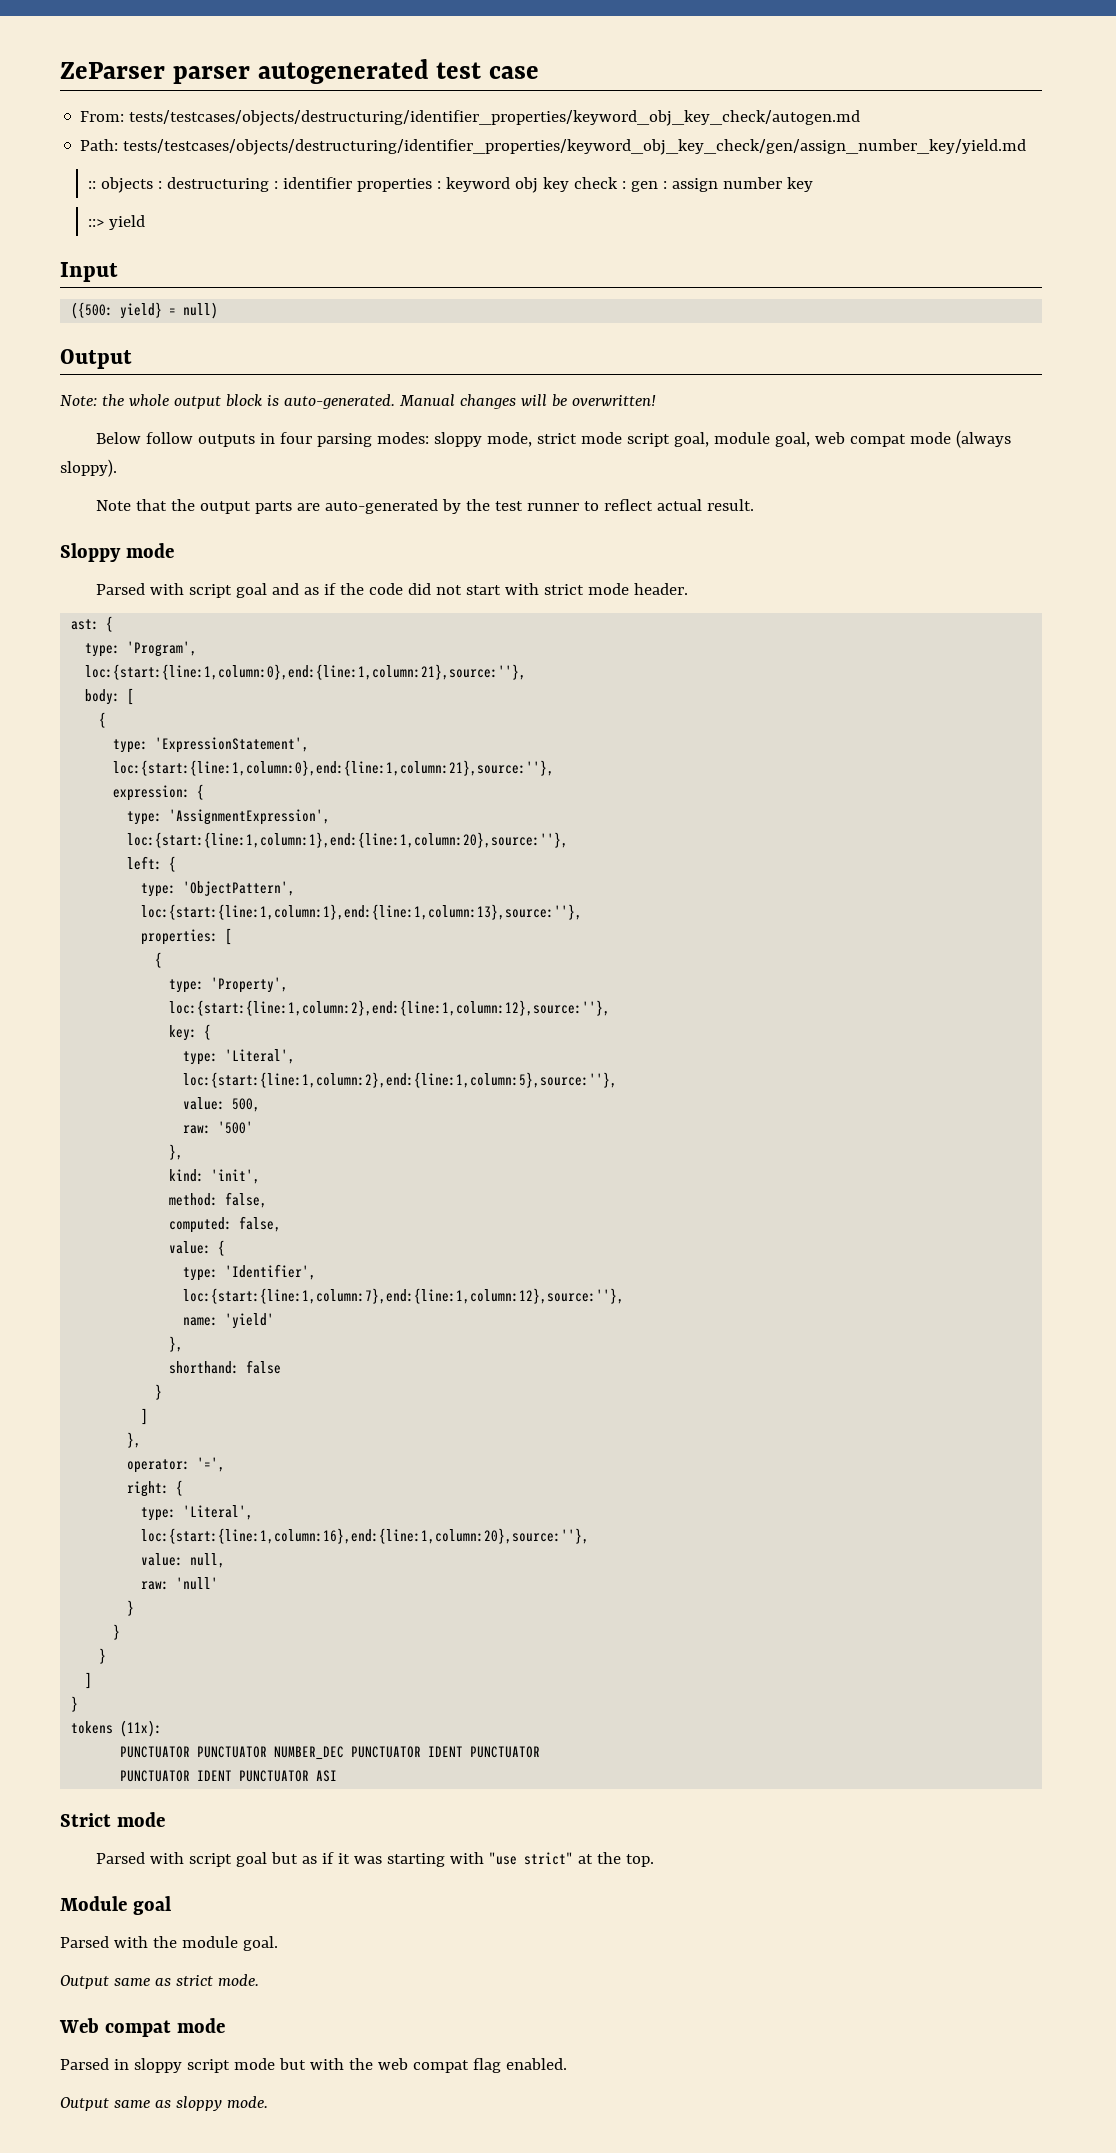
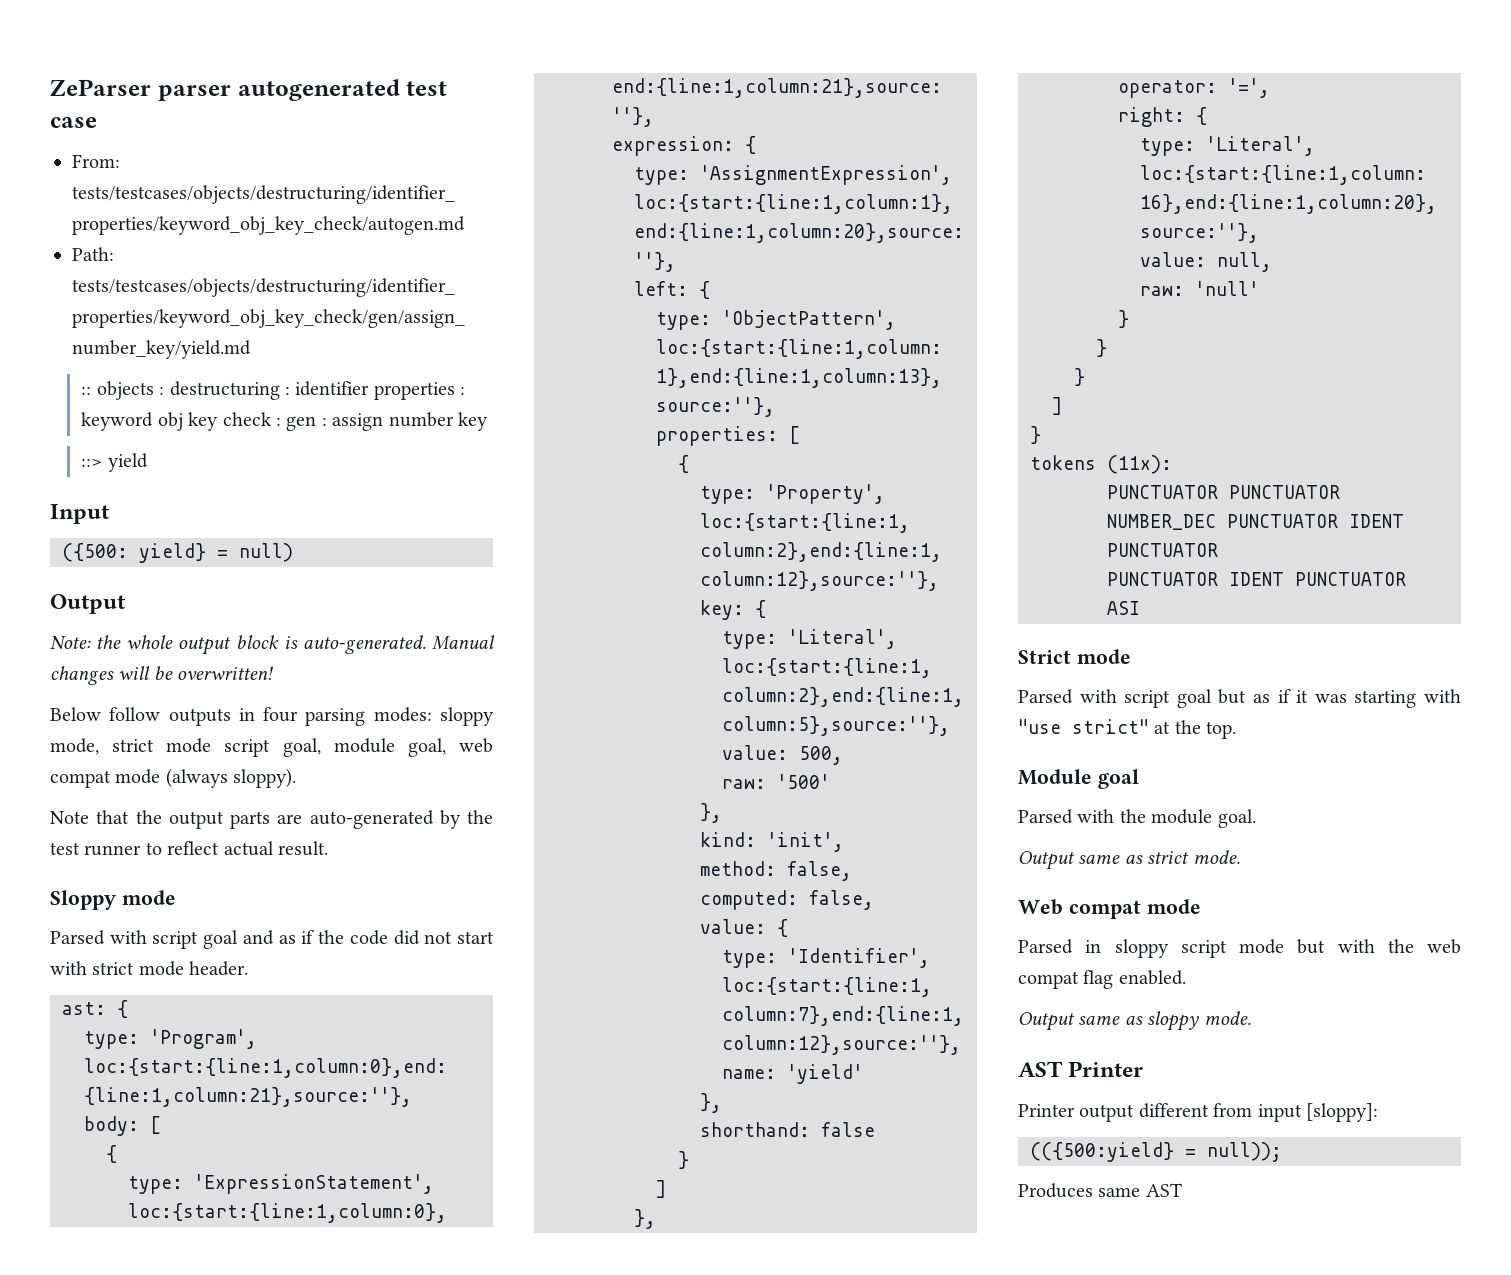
+ AST Printer
+ Printer output different from input [sloppy]:
+ (({500:yield} = null));
+ Produces same AST

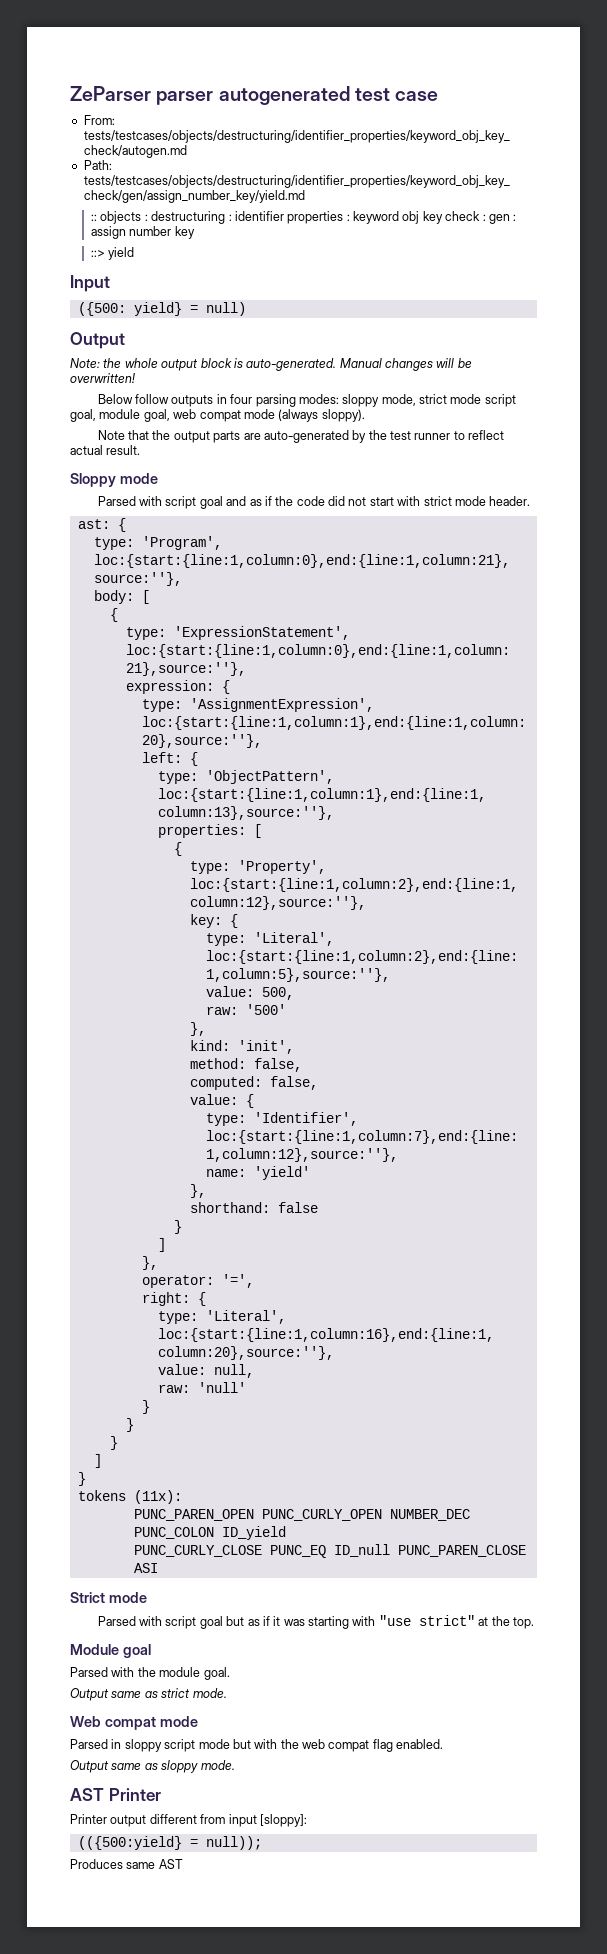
- PUNCTUATOR PUNCTUATOR NUMBER_DEC PUNCTUATOR IDENT PUNCTUATOR
- PUNCTUATOR IDENT PUNCTUATOR ASI
+ PUNC_PAREN_OPEN PUNC_CURLY_OPEN NUMBER_DEC PUNC_COLON ID_yield
+ PUNC_CURLY_CLOSE PUNC_EQ ID_null PUNC_PAREN_CLOSE ASI

